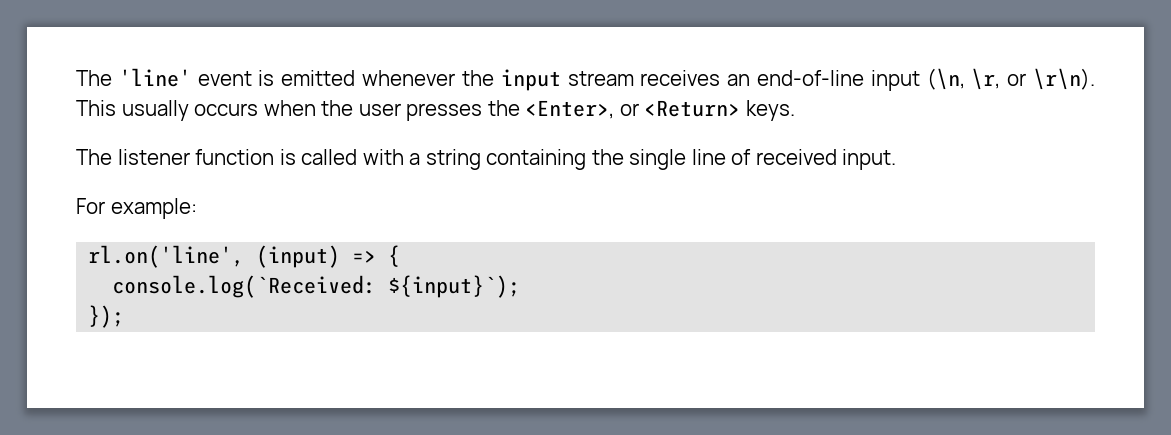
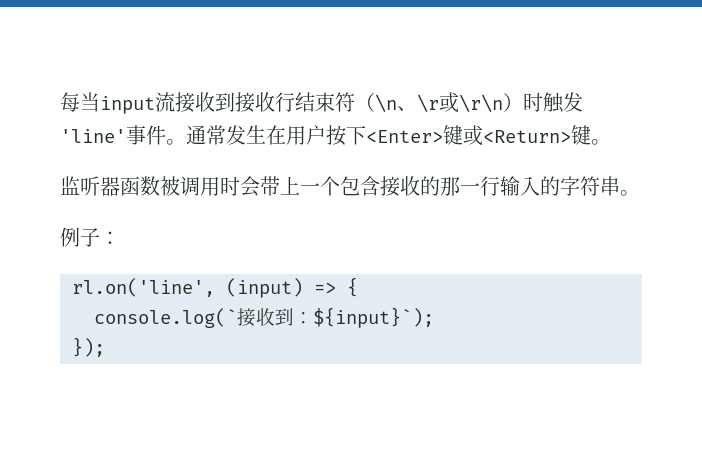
- The 'line' event is emitted whenever the input stream receives an end-of-line input (\n, \r, or \r\n). This usually occurs when the user presses the <Enter>, or <Return> keys.
- The listener function is called with a string containing the single line of received input.
- For example:
+ 每当input流接收到接收行结束符（\n、\r或\r\n）时触发'line'事件。通常发生在用户按下<Enter>键或<Return>键。
+ 监听器函数被调用时会带上一个包含接收的那一行输入的字符串。
+ 例子：
- console.log(`Received: ${input}`);
+ console.log(`接收到：${input}`);

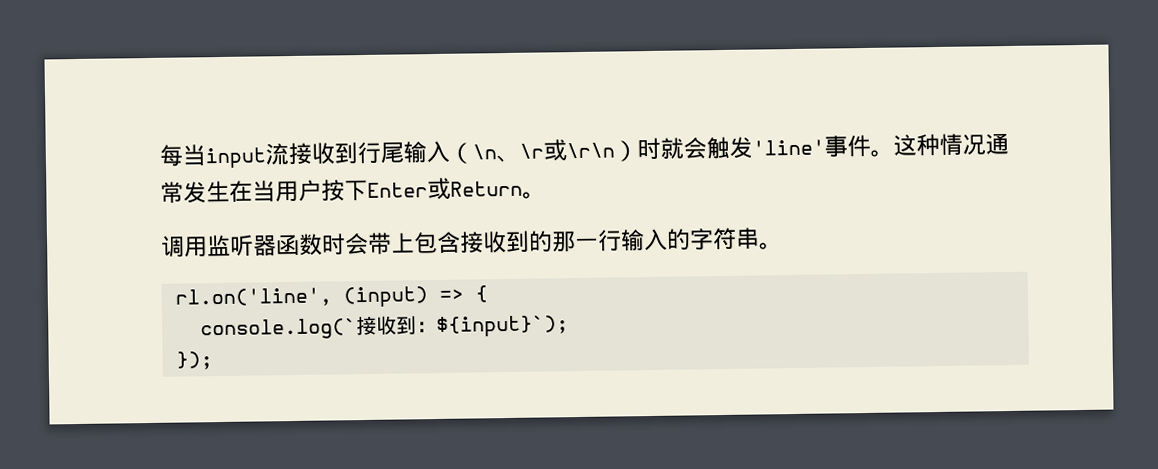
- 每当input流接收到接收行结束符（\n、\r或\r\n）时触发'line'事件。
+ 每当input流接收到行尾输入（\n、\r或\r\n）时就会触发'line'事件。
- 通常发生在用户按下<Enter>键或<Return>键。
- 监听器函数被调用时会带上一个包含接收的那一行输入的字符串。
+ 这种情况通常发生在当用户按下Enter或Return。
+ 调用监听器函数时会带上包含接收到的那一行输入的字符串。
- 例子：

